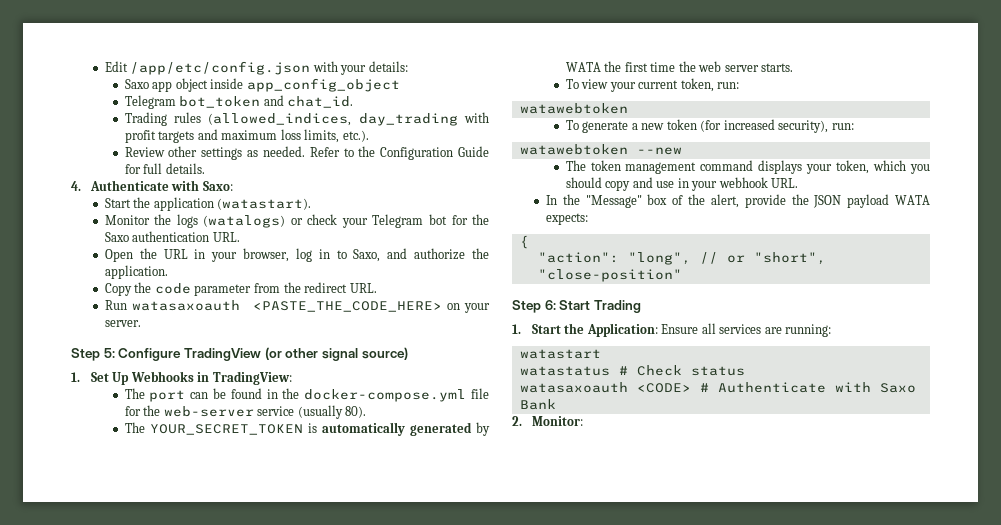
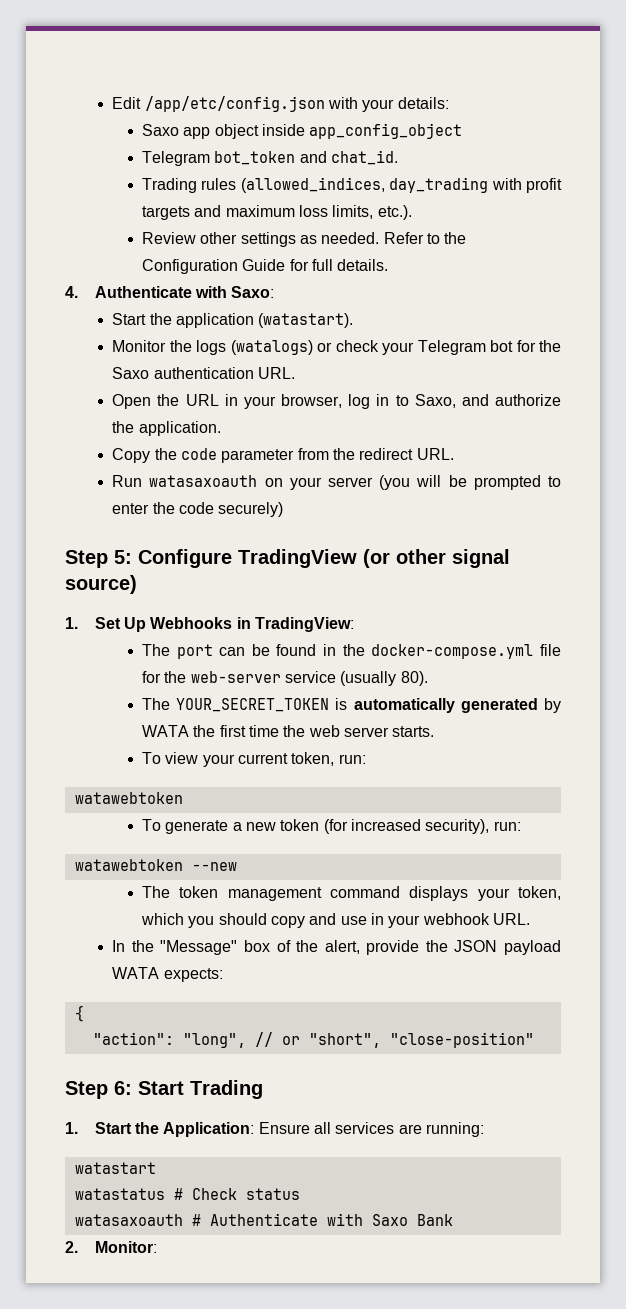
- Run watasaxoauth <PASTE_THE_CODE_HERE> on your server.
+ Run watasaxoauth on your server (you will be prompted to enter the code securely)
- watasaxoauth <CODE> # Authenticate with Saxo Bank
+ watasaxoauth # Authenticate with Saxo Bank

